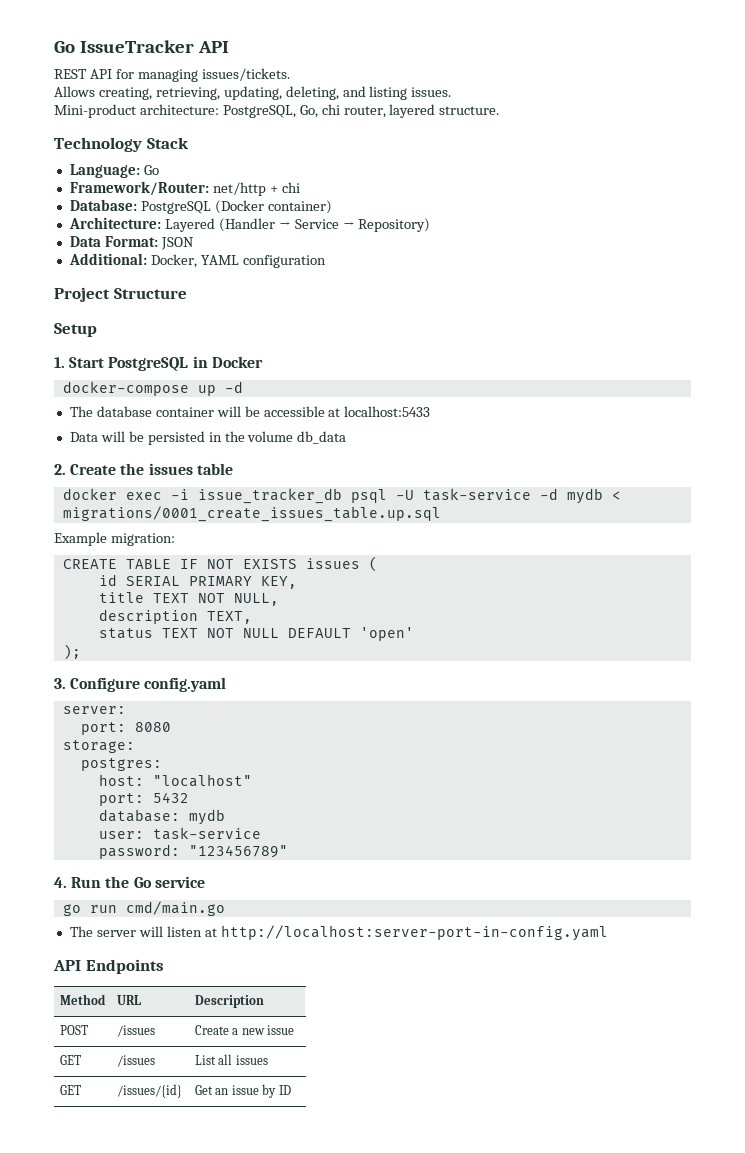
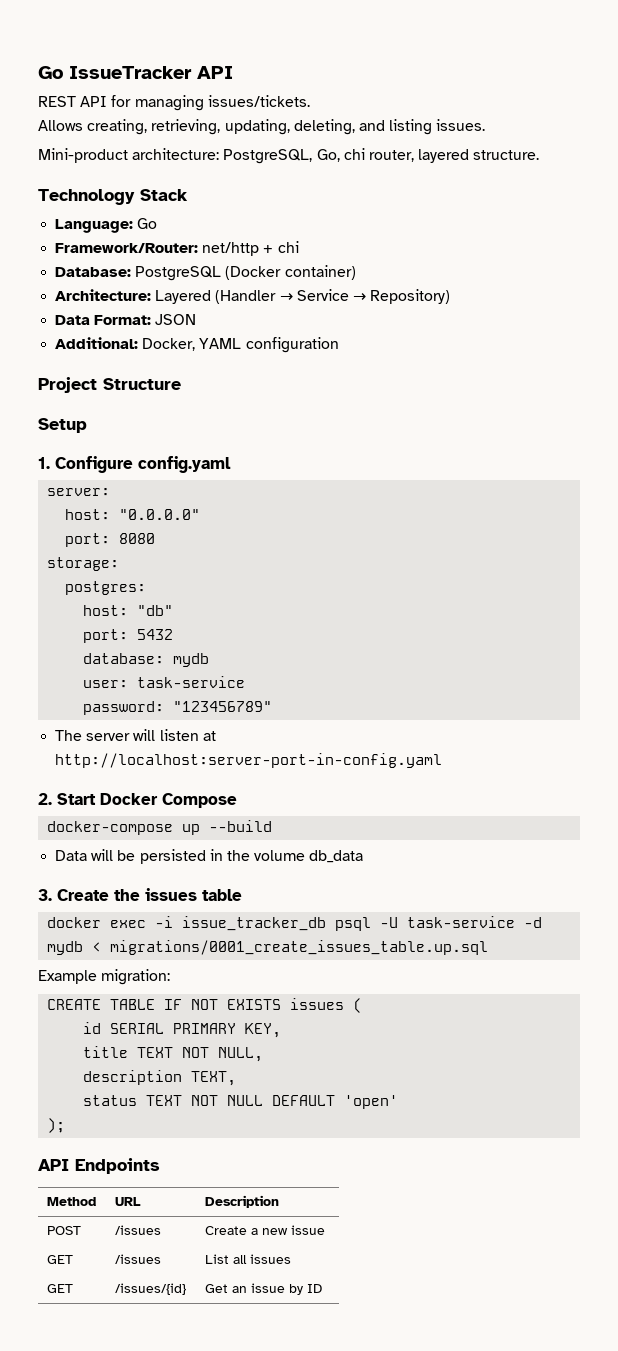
- 1. Start PostgreSQL in Docker
+ 1. Configure config.yaml
+ server:
+ host: "0.0.0.0"
+ port: 8080
+ storage:
+ postgres:
+ host: "db"
+ port: 5432
+ database: mydb
+ user: task-service
+ password: "123456789"
+ The server will listen at http://localhost:server-port-in-config.yaml
+ 2. Start Docker Compose
- docker-compose up -d
- The database container will be accessible at localhost:5433
+ docker-compose up --build
- 2. Create the issues table
+ 3. Create the issues table
- 3. Configure config.yaml
- server:
- port: 8080
- storage:
- postgres:
- host: "localhost"
- port: 5432
- database: mydb
- user: task-service
- password: "123456789"
- 4. Run the Go service
- go run cmd/main.go
- The server will listen at http://localhost:server-port-in-config.yaml

